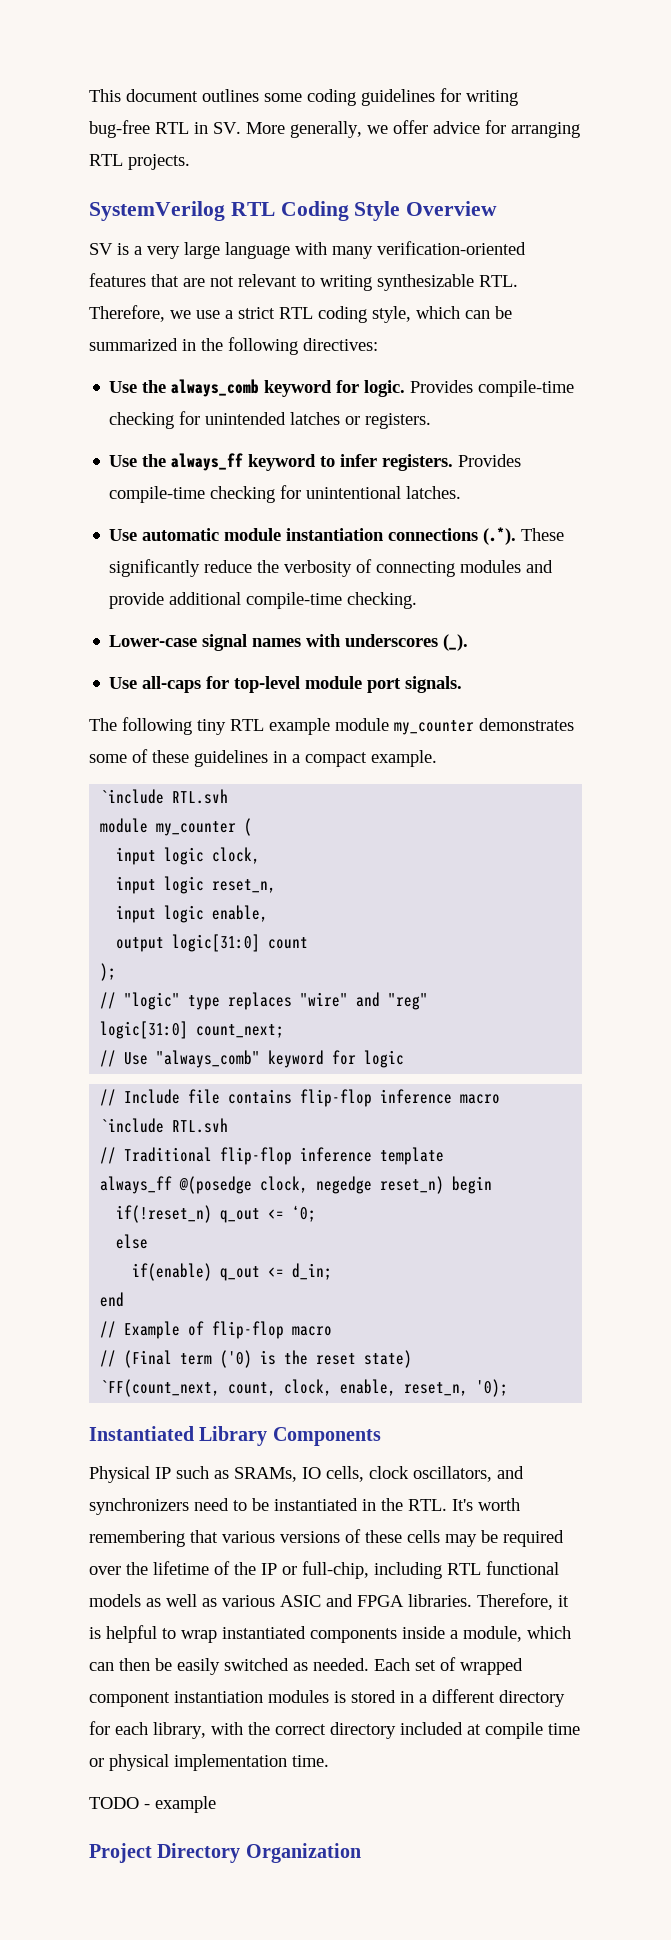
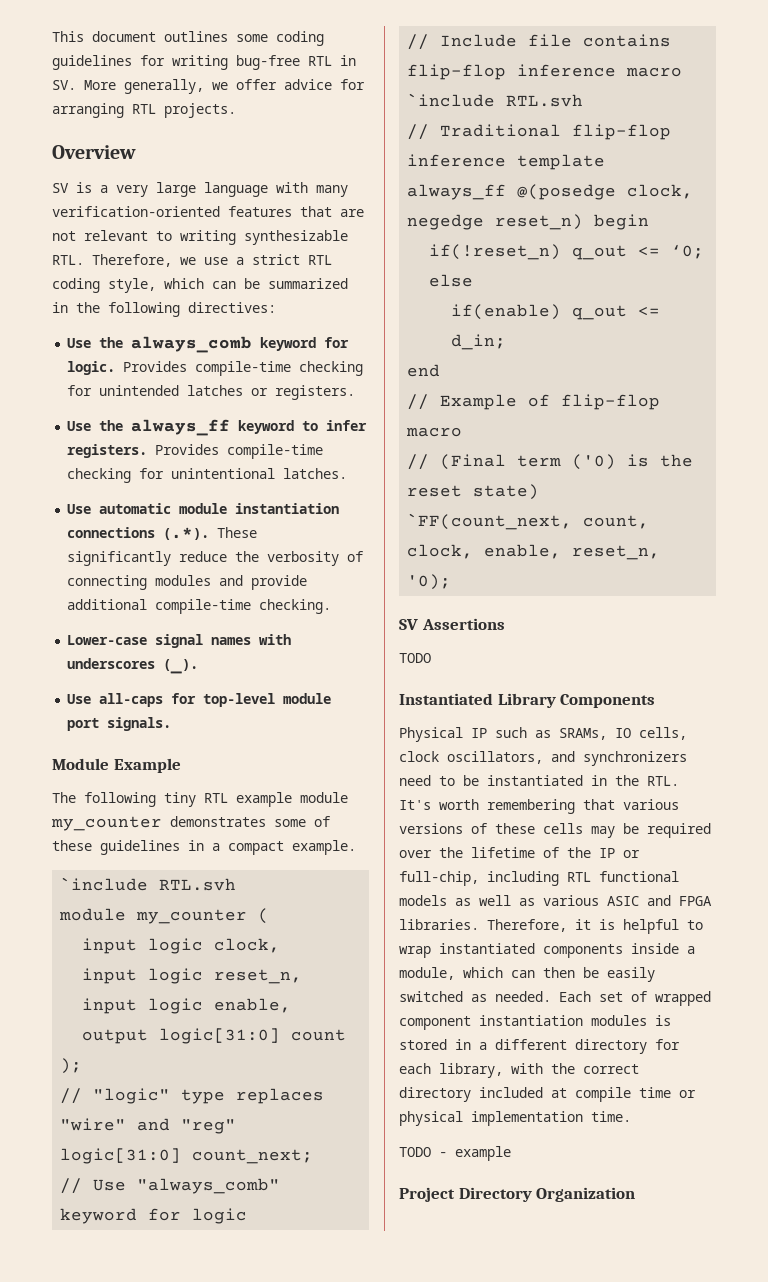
- SystemVerilog RTL Coding Style Overview
+ Overview
+ Module Example
+ SV Assertions
+ TODO

